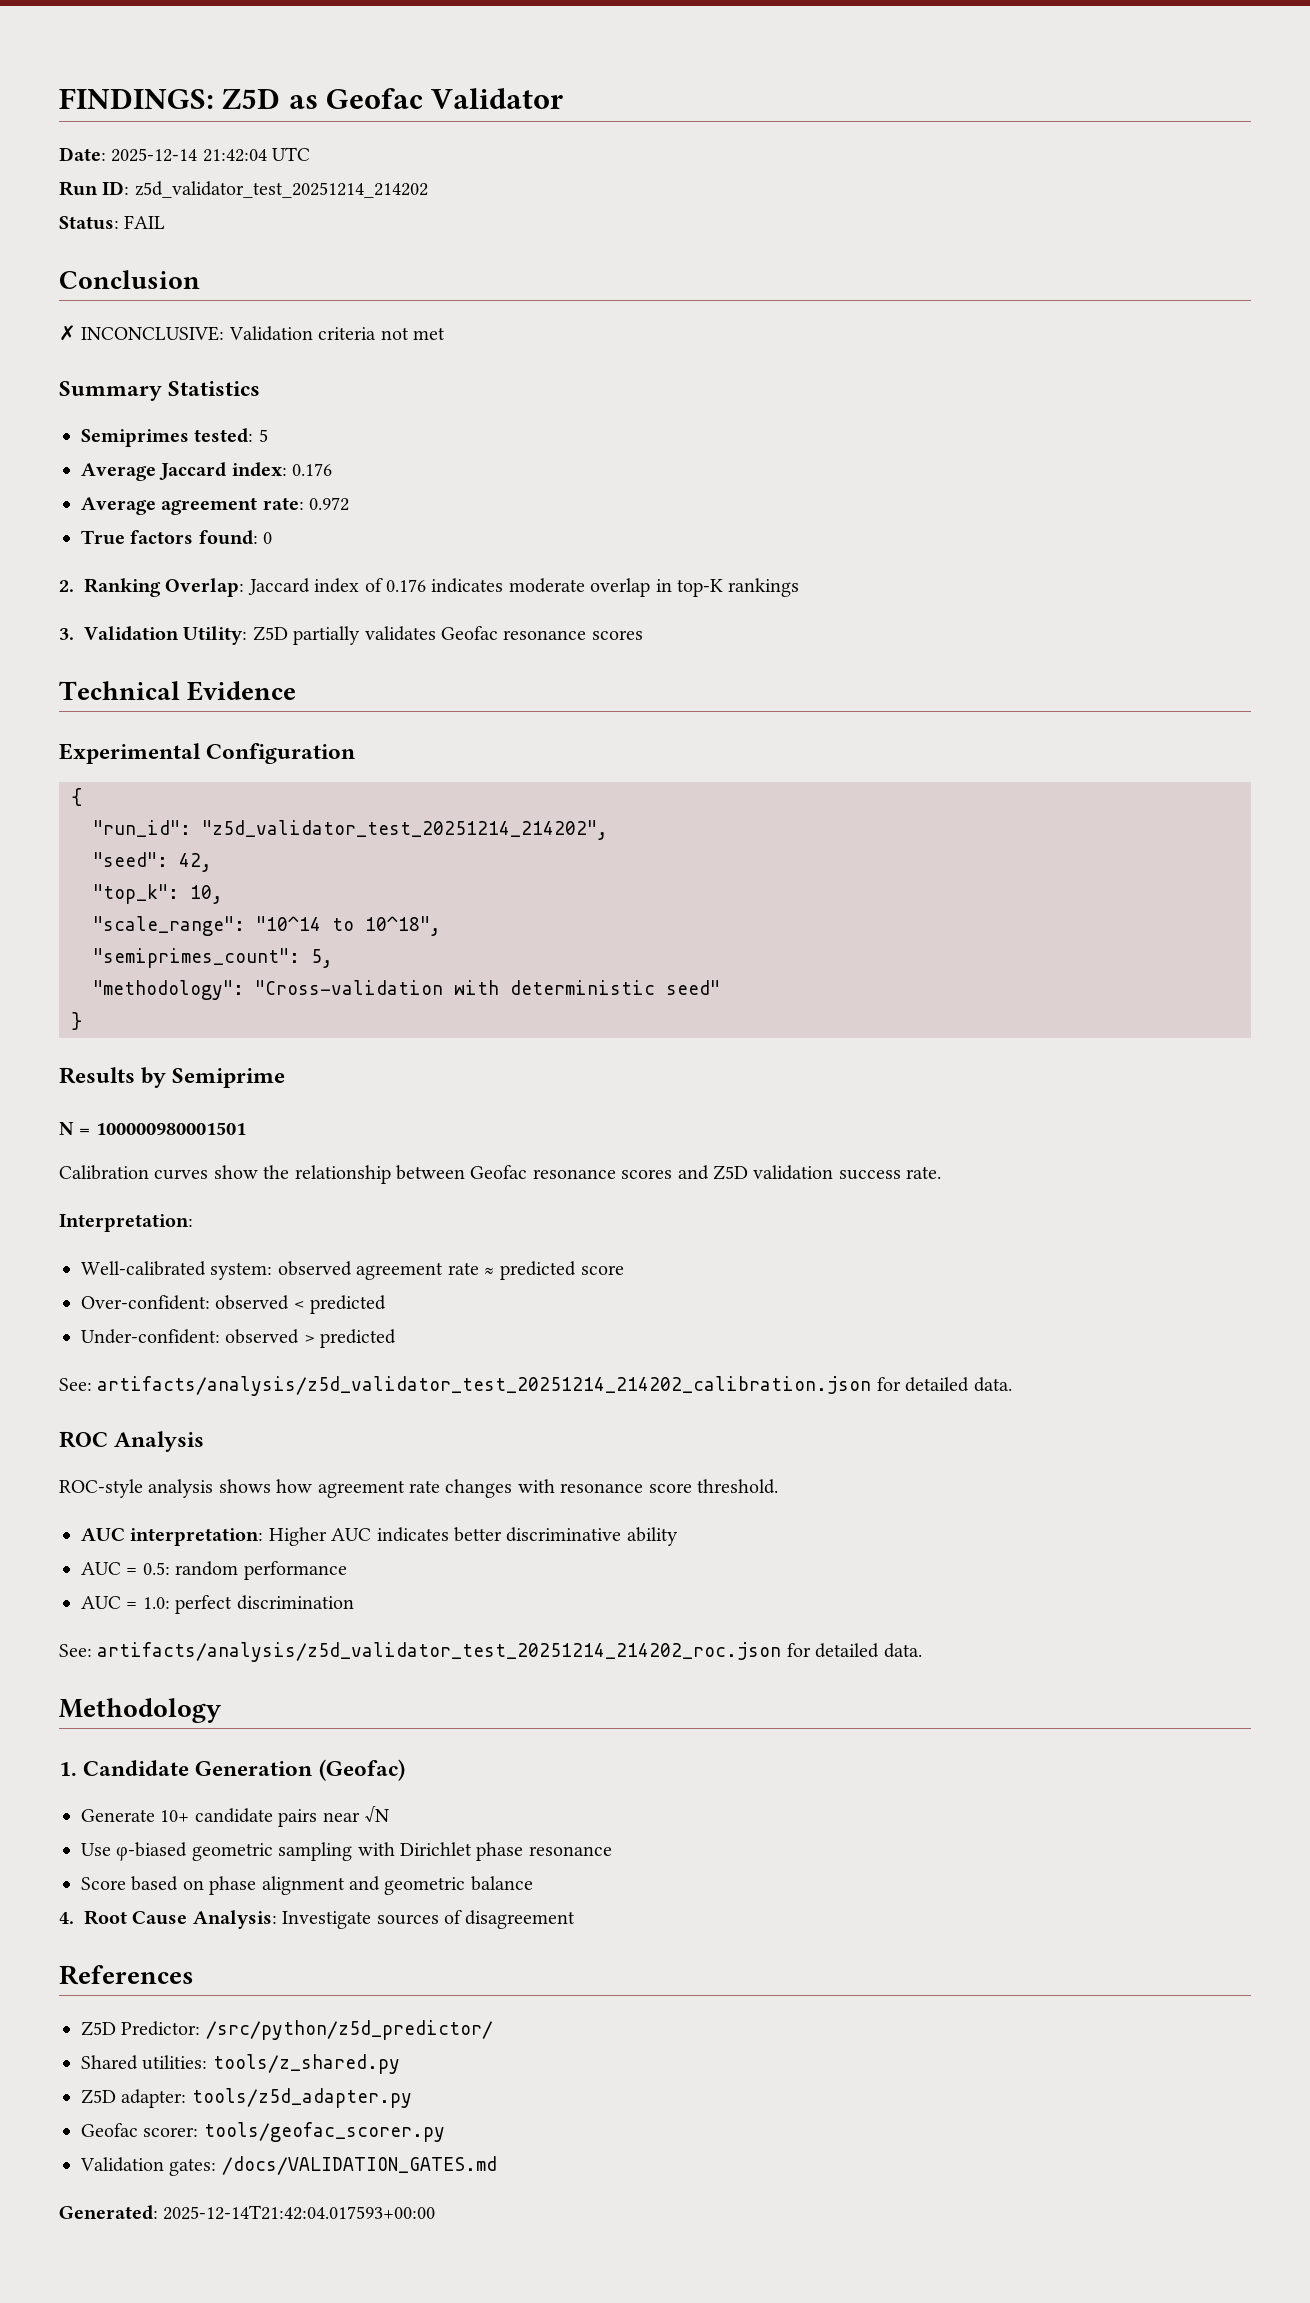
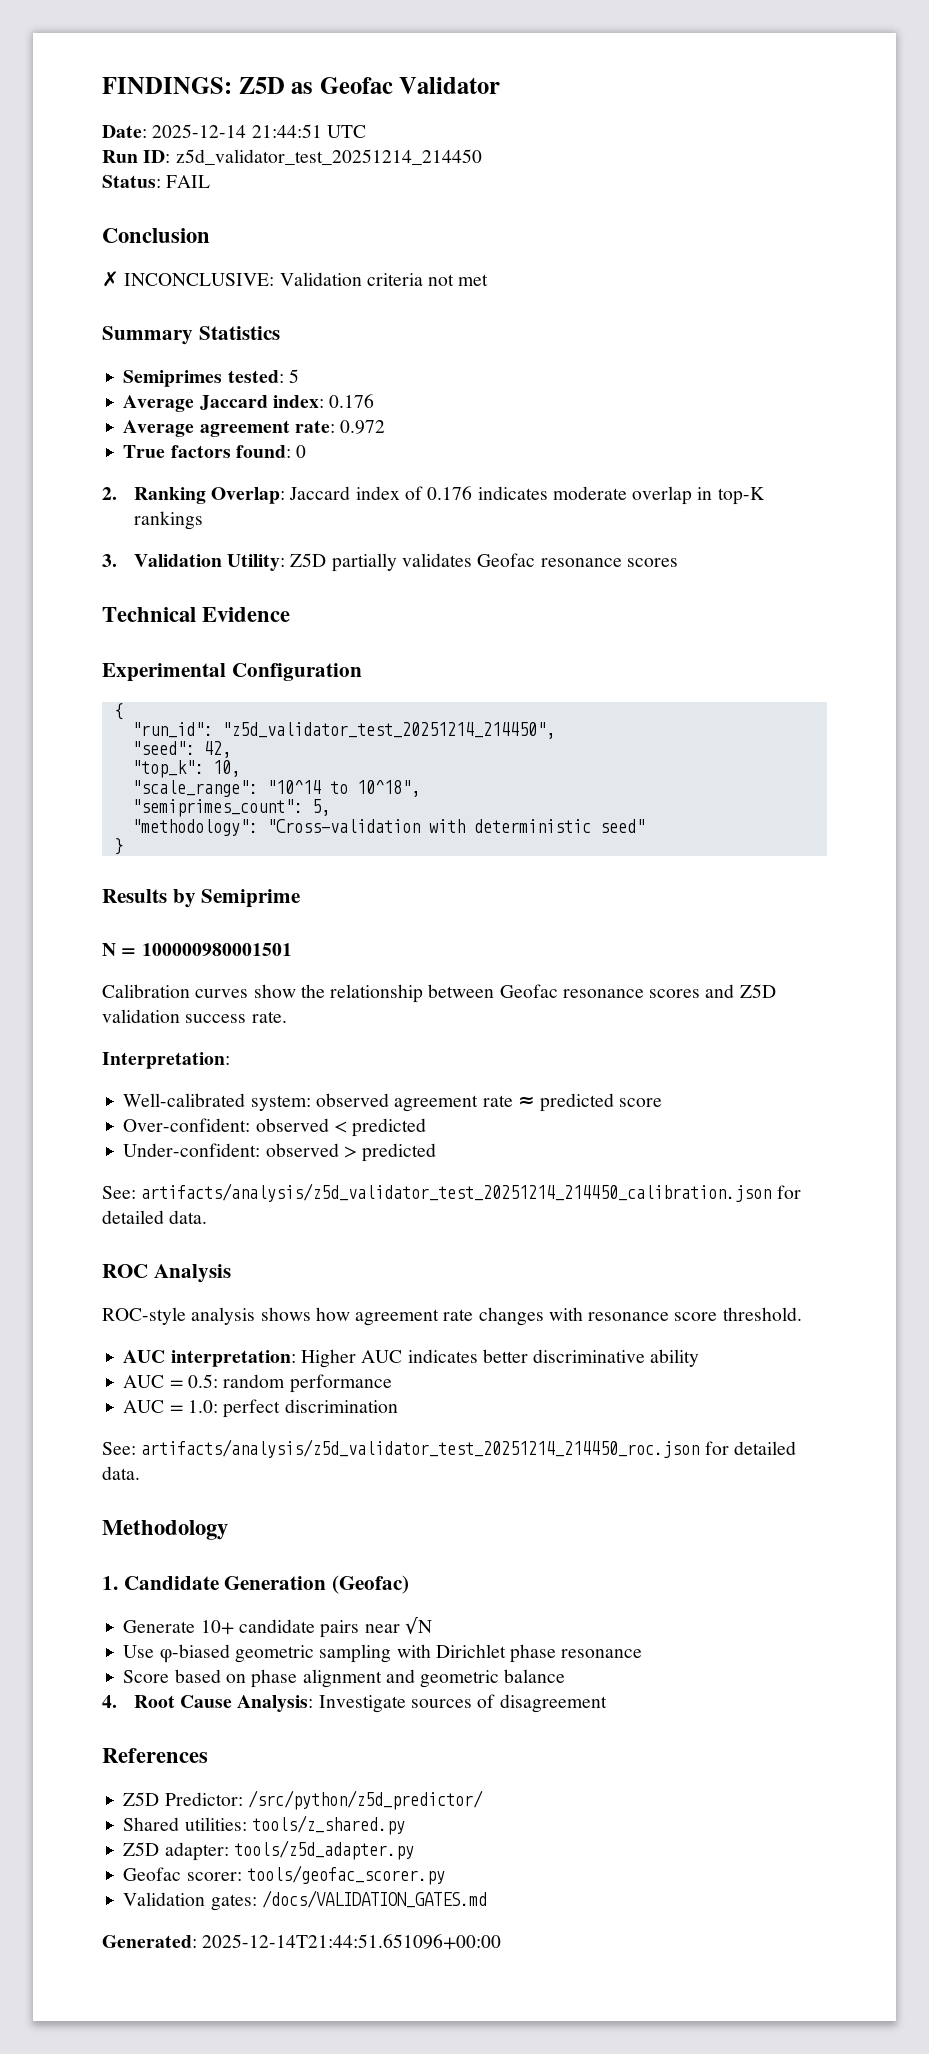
- Date: 2025-12-14 21:42:04 UTC
+ Date: 2025-12-14 21:44:51 UTC
- Run ID: z5d_validator_test_20251214_214202
+ Run ID: z5d_validator_test_20251214_214450
- "run_id": "z5d_validator_test_20251214_214202",
+ "run_id": "z5d_validator_test_20251214_214450",
- See: artifacts/analysis/z5d_validator_test_20251214_214202_calibration.json for detailed data.
+ See: artifacts/analysis/z5d_validator_test_20251214_214450_calibration.json for detailed data.
- See: artifacts/analysis/z5d_validator_test_20251214_214202_roc.json for detailed data.
+ See: artifacts/analysis/z5d_validator_test_20251214_214450_roc.json for detailed data.
- Generated: 2025-12-14T21:42:04.017593+00:00
+ Generated: 2025-12-14T21:44:51.651096+00:00

